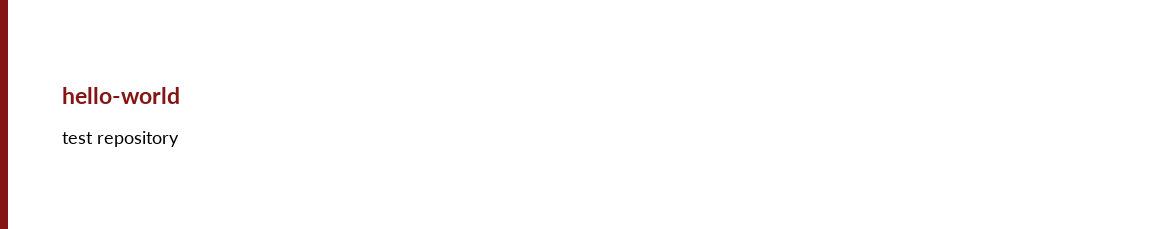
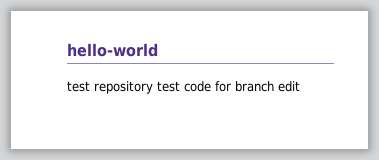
- test repository
+ test repository test code for branch edit

